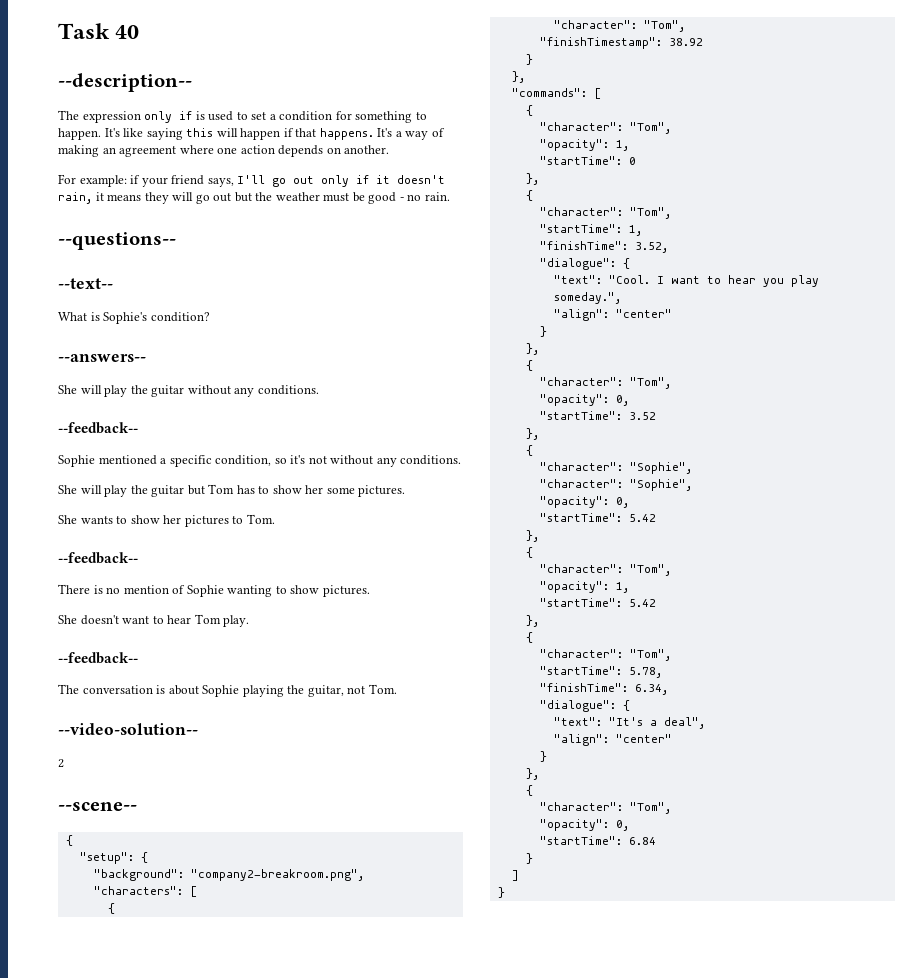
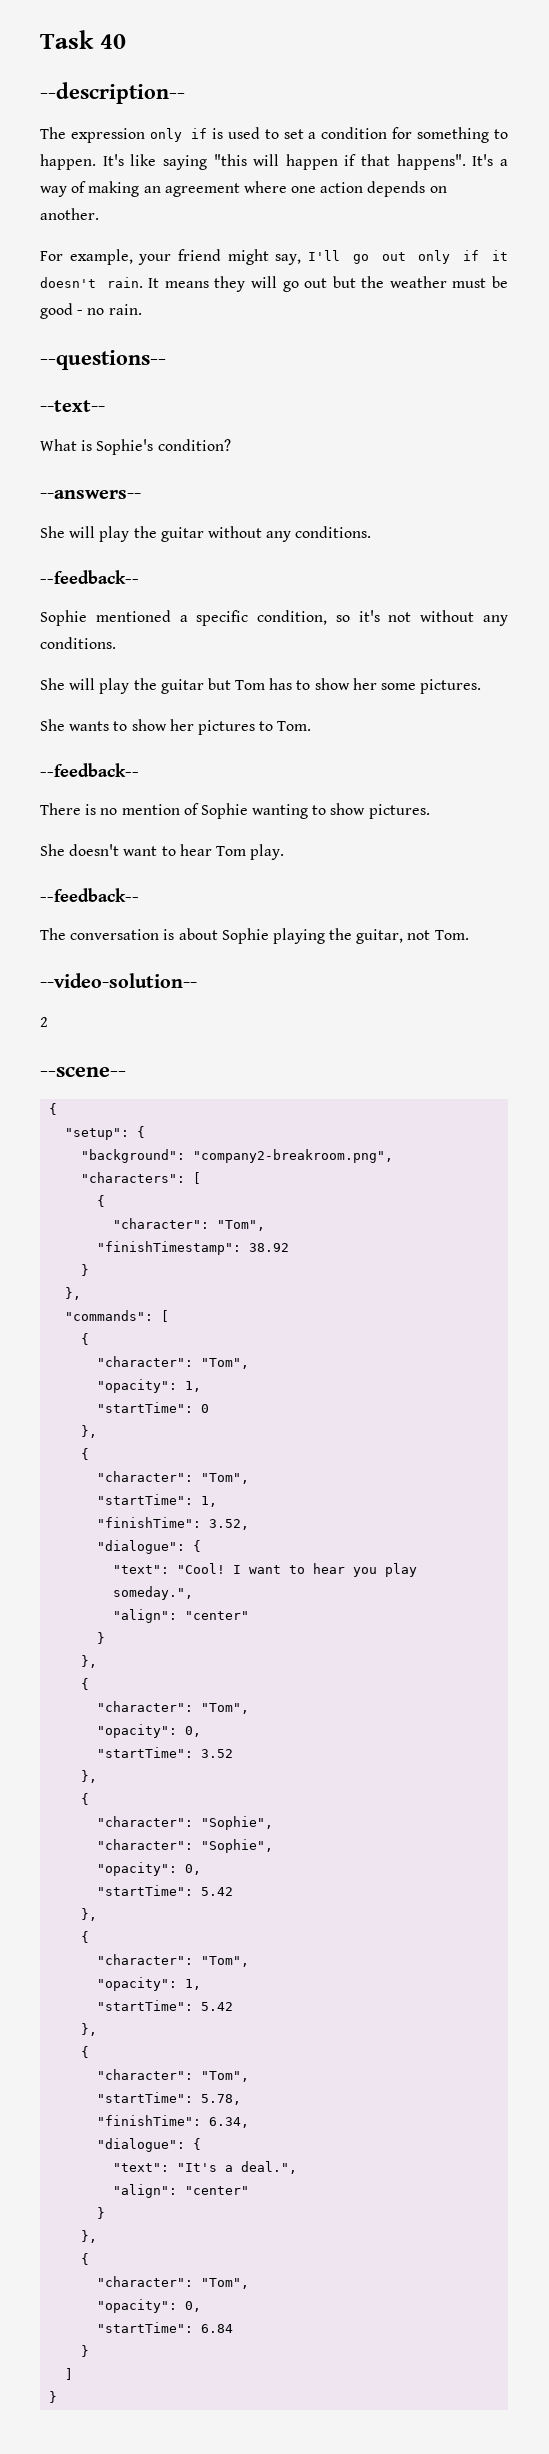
- It's like saying this will happen if that happens.
+ It's like saying "this will happen if that happens".
- For example: if your friend says, I'll go out only if it doesn't rain, it means they will go out but the weather must be good - no rain.
+ For example, your friend might say, I'll go out only if it doesn't rain. It means they will go out but the weather must be good - no rain.
- "text": "Cool.
+ "text": "Cool!
- "text": "It's a deal",
+ "text": "It's a deal.",

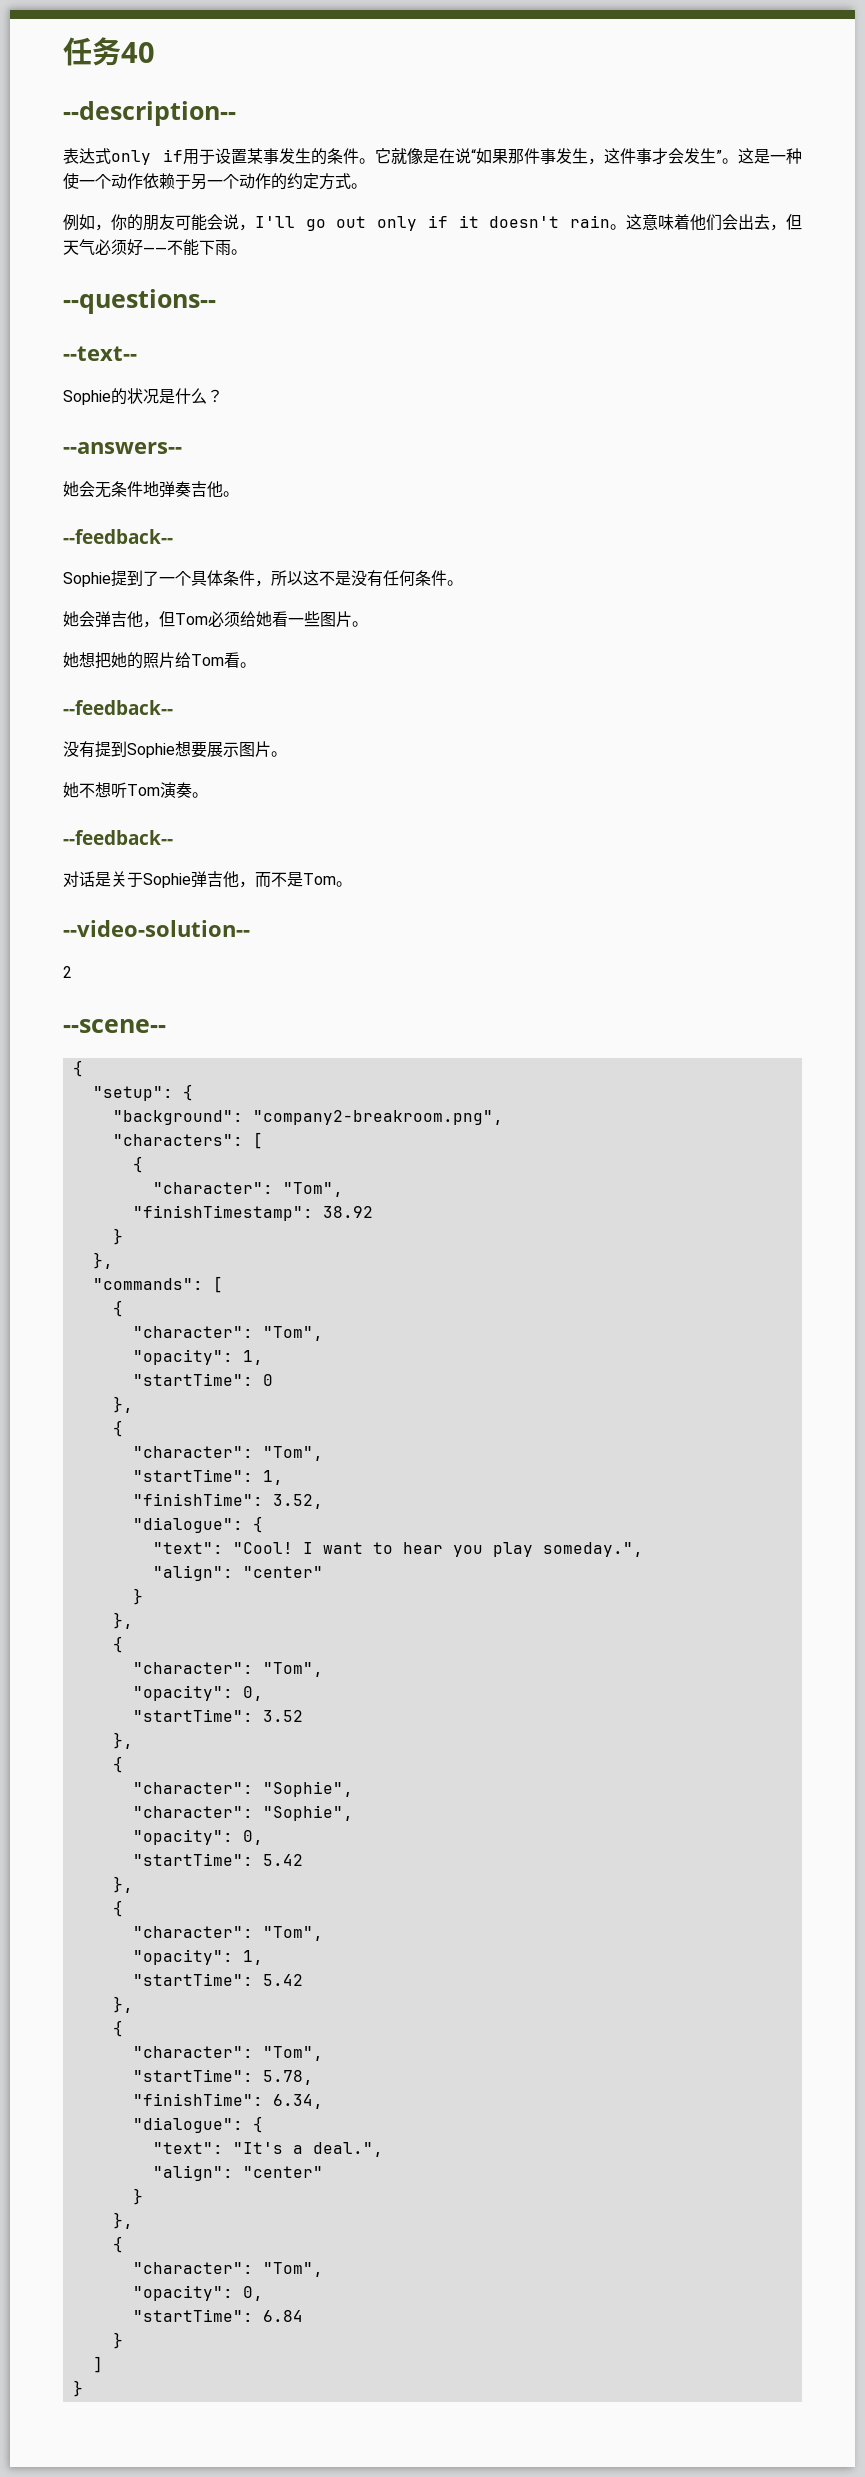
- Task 40
+ 任务40
- The expression only if is used to set a condition for something to happen. It's like saying "this will happen if that happens". It's a way of making an agreement where one action depends on another.
- For example, your friend might say, I'll go out only if it doesn't rain. It means they will go out but the weather must be good - no rain.
+ 表达式only if用于设置某事发生的条件。它就像是在说“如果那件事发生，这件事才会发生”。这是一种使一个动作依赖于另一个动作的约定方式。
+ 例如，你的朋友可能会说，I'll go out only if it doesn't rain。这意味着他们会出去，但天气必须好——不能下雨。
  --questions--
  --text--
- What is Sophie's condition?
+ Sophie的状况是什么？
  --answers--
- She will play the guitar without any conditions.
+ 她会无条件地弹奏吉他。
  --feedback--
- Sophie mentioned a specific condition, so it's not without any conditions.
- She will play the guitar but Tom has to show her some pictures.
- She wants to show her pictures to Tom.
+ Sophie提到了一个具体条件，所以这不是没有任何条件。
+ 她会弹吉他，但Tom必须给她看一些图片。
+ 她想把她的照片给Tom看。
  --feedback--
- There is no mention of Sophie wanting to show pictures.
- She doesn't want to hear Tom play.
+ 没有提到Sophie想要展示图片。
+ 她不想听Tom演奏。
  --feedback--
- The conversation is about Sophie playing the guitar, not Tom.
+ 对话是关于Sophie弹吉他，而不是Tom。

